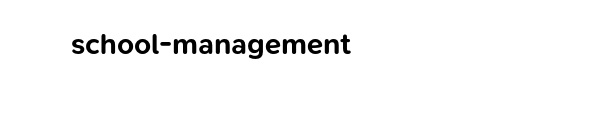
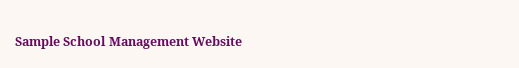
- school-management
+ Sample School Management Website

